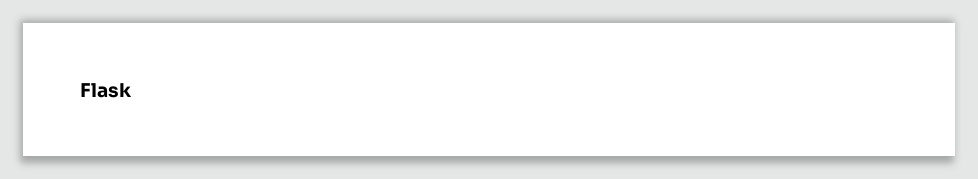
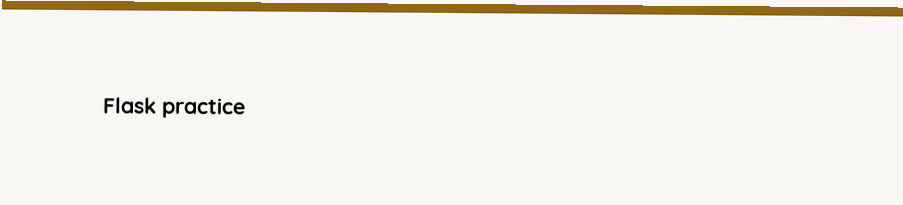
- Flask
+ Flask practice

